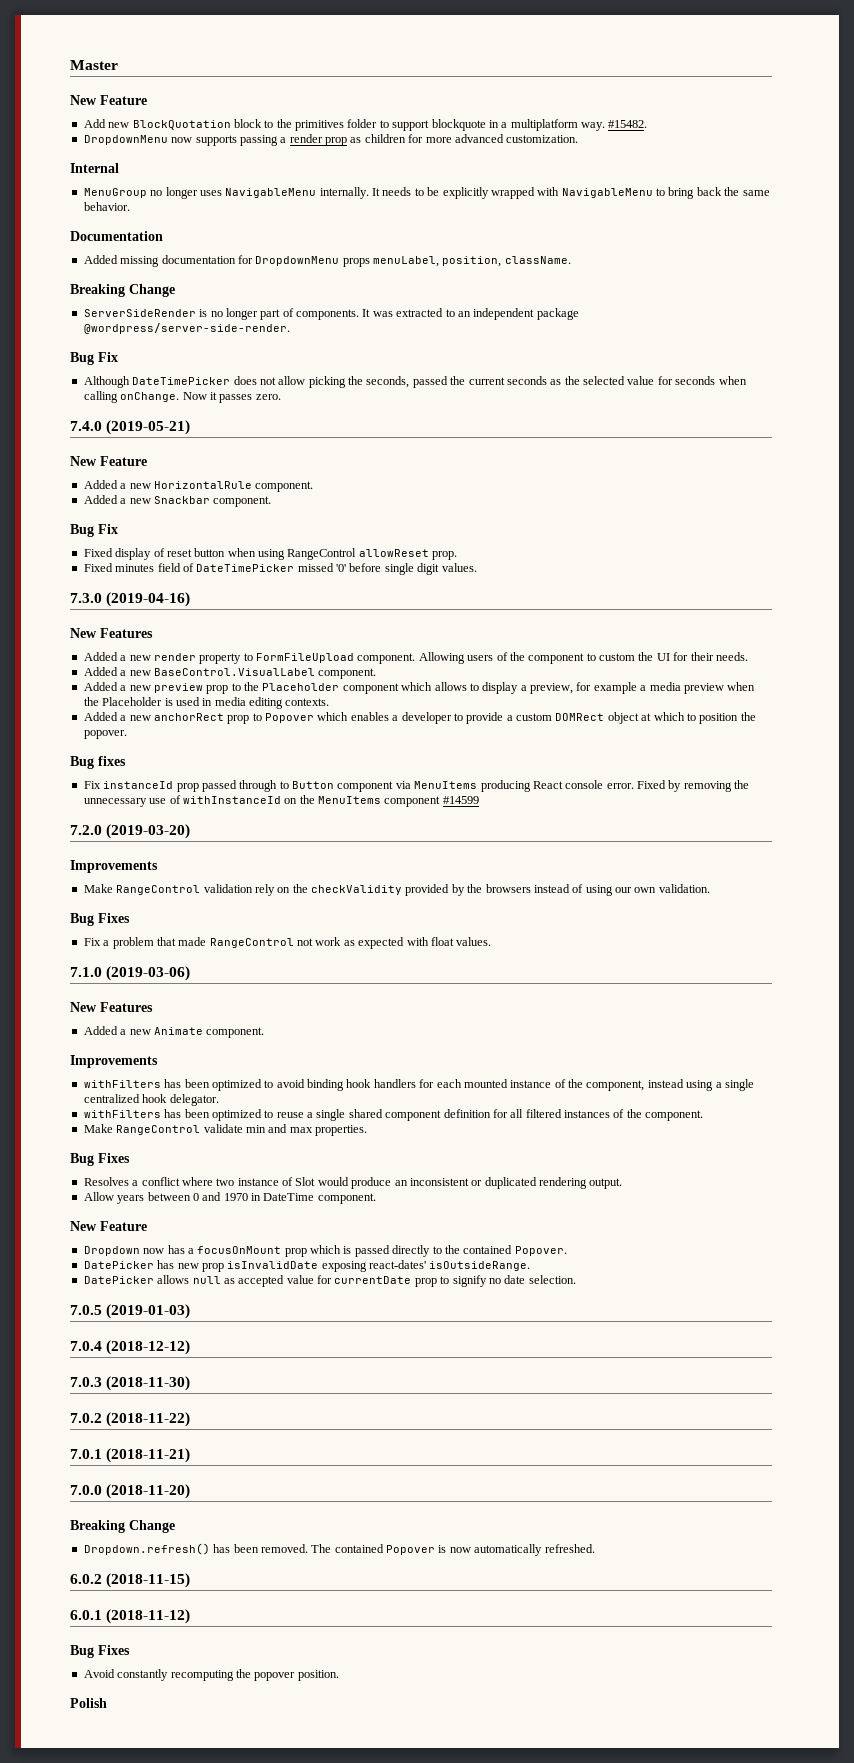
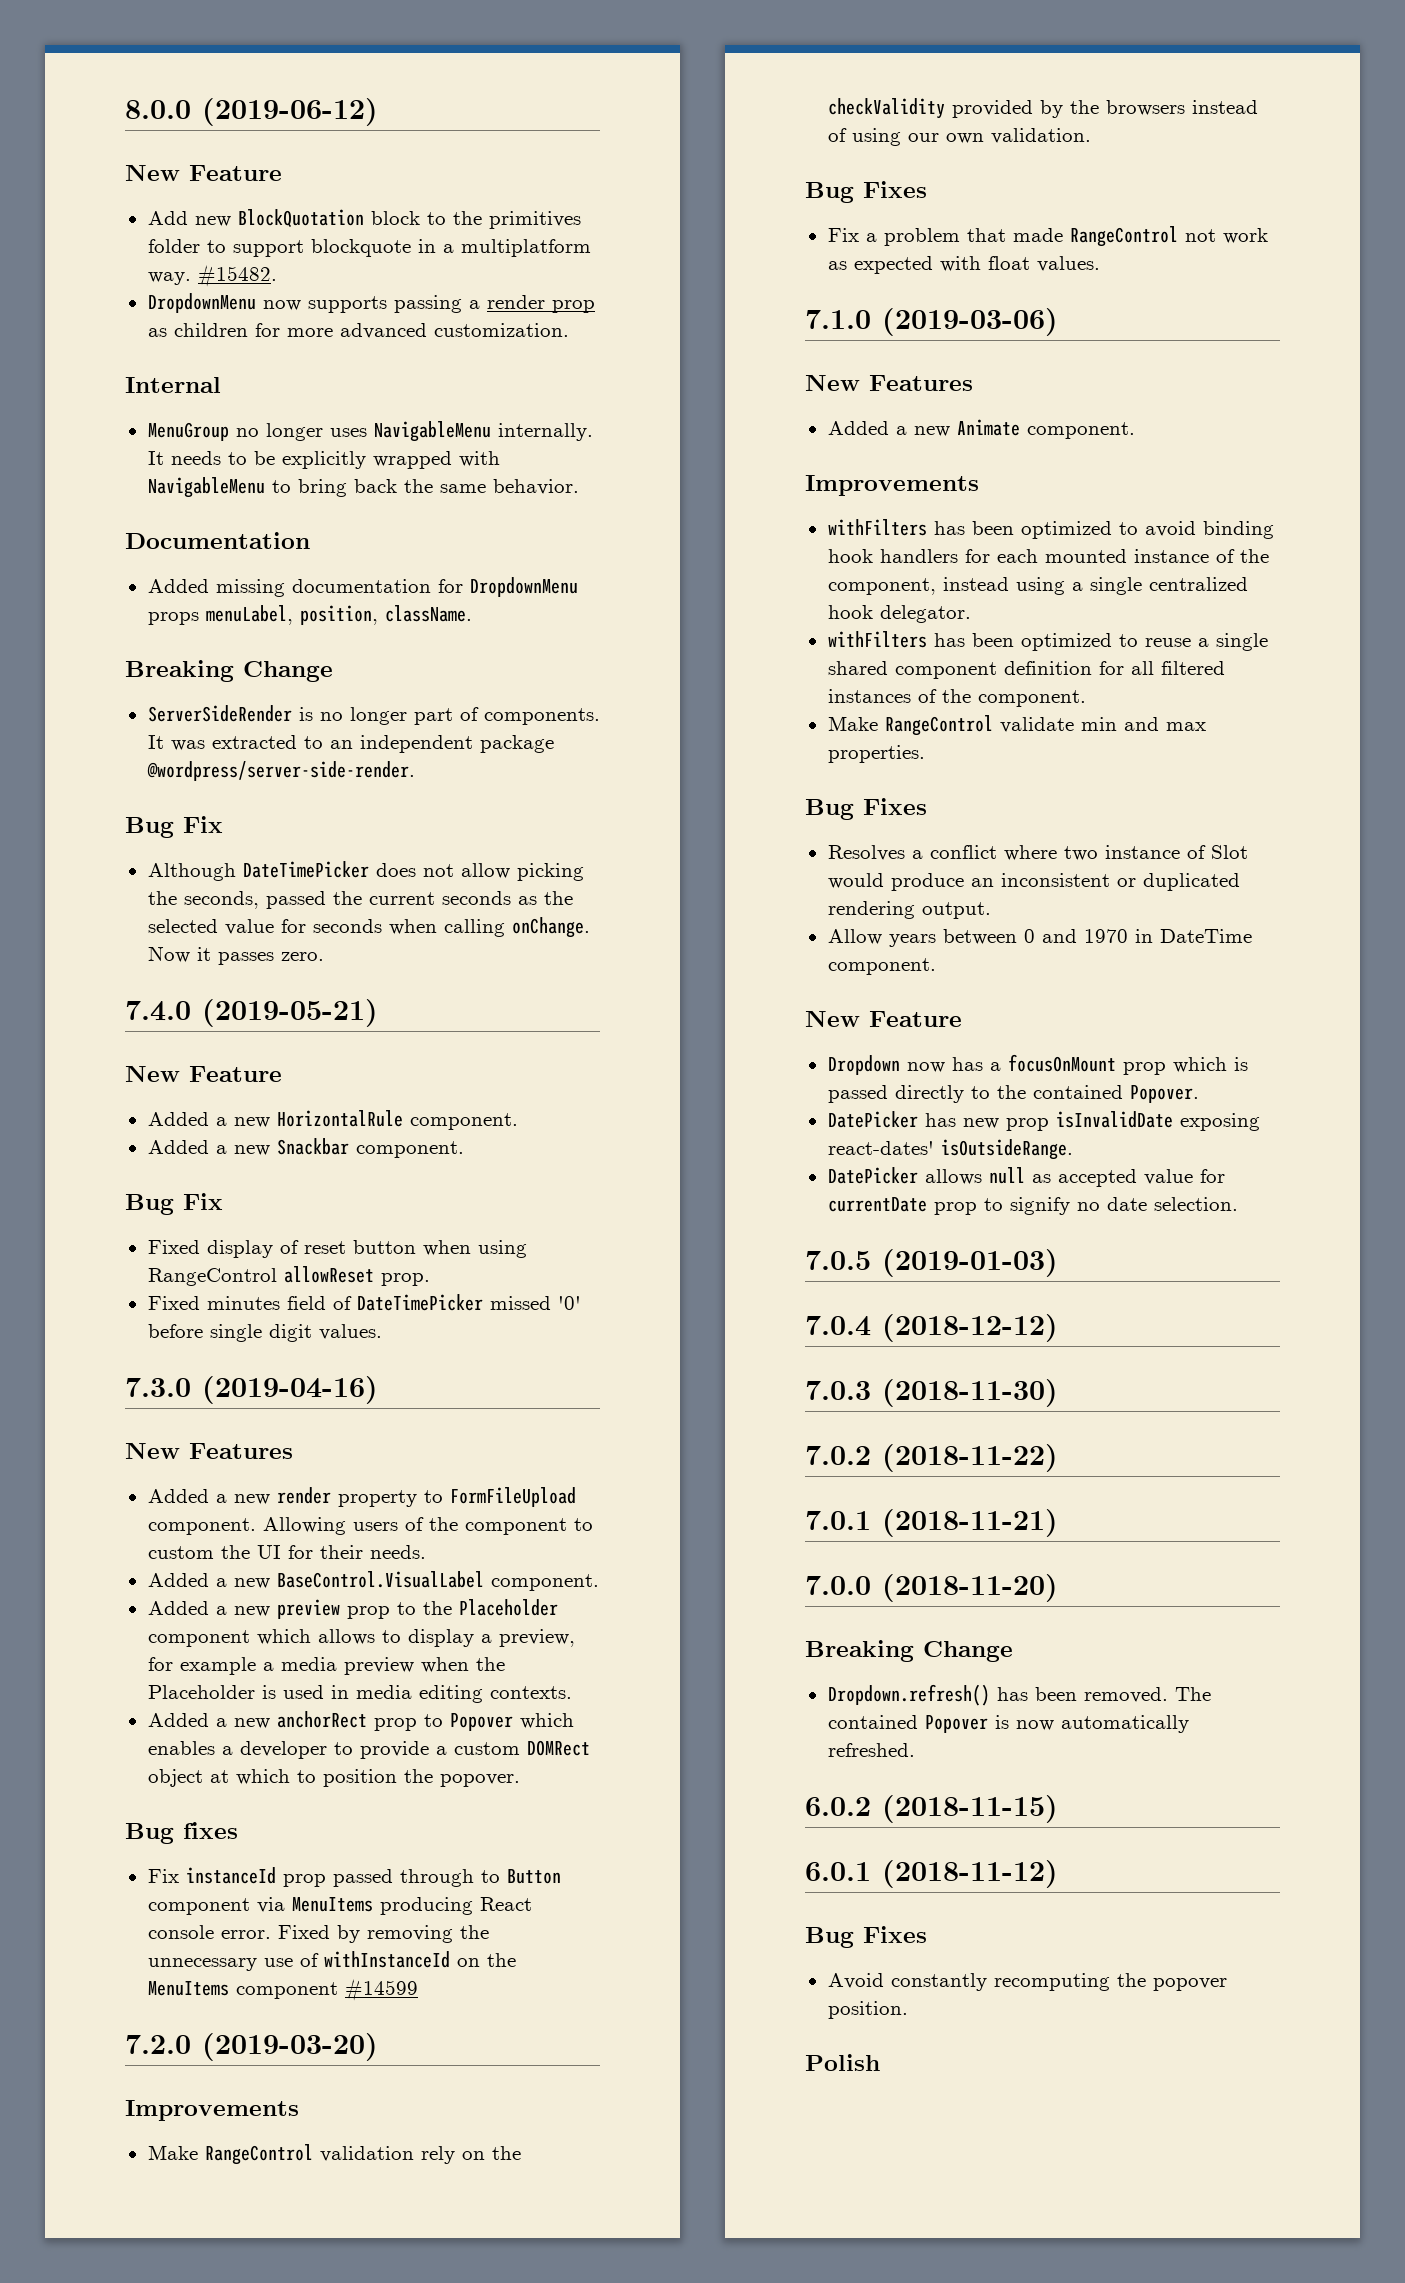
- Master
+ 8.0.0 (2019-06-12)

